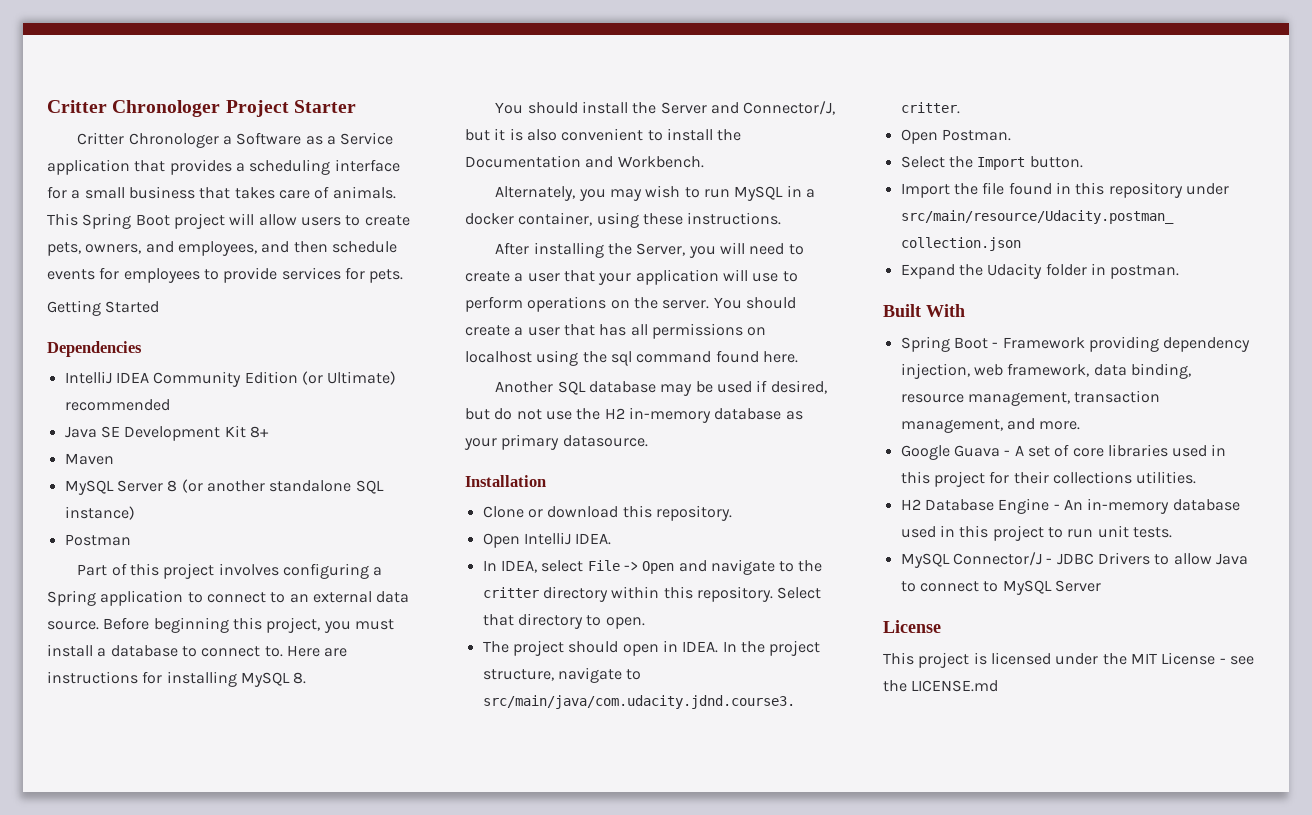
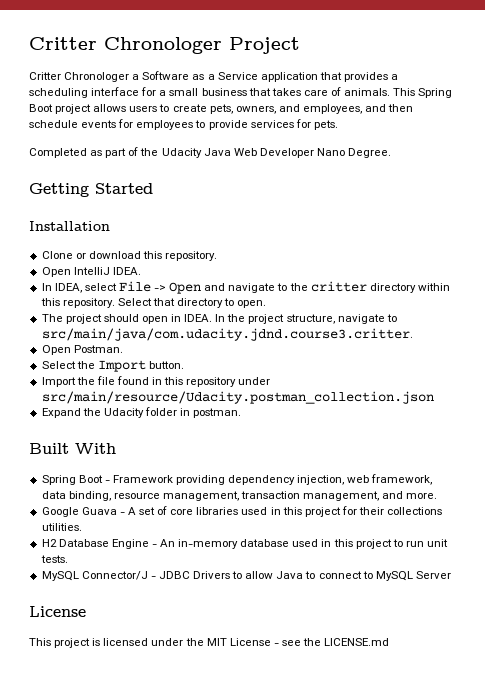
- Critter Chronologer Project Starter
+ Critter Chronologer Project
- This Spring Boot project will allow users to create pets, owners, and employees, and then schedule events for employees to provide services for pets.
+ This Spring Boot project allows users to create pets, owners, and employees, and then schedule events for employees to provide services for pets.
+ Completed as part of the Udacity Java Web Developer Nano Degree.
  Getting Started
- Dependencies
- IntelliJ IDEA Community Edition (or Ultimate) recommended
- Java SE Development Kit 8+
- Maven
- MySQL Server 8 (or another standalone SQL instance)
- Postman
- Part of this project involves configuring a Spring application to connect to an external data source. Before beginning this project, you must install a database to connect to. Here are instructions for installing MySQL 8.
- You should install the Server and Connector/J, but it is also convenient to install the Documentation and Workbench.
- Alternately, you may wish to run MySQL in a docker container, using these instructions.
- After installing the Server, you will need to create a user that your application will use to perform operations on the server. You should create a user that has all permissions on localhost using the sql command found here.
- Another SQL database may be used if desired, but do not use the H2 in-memory database as your primary datasource.

